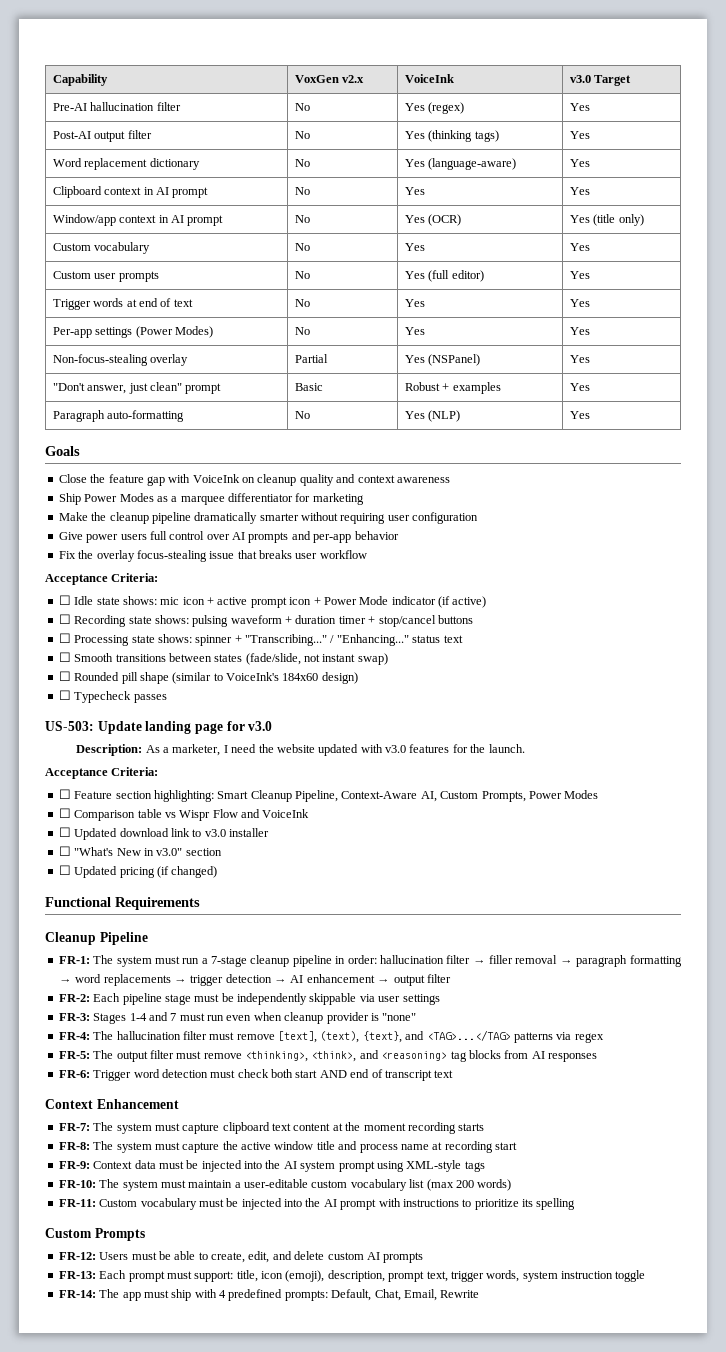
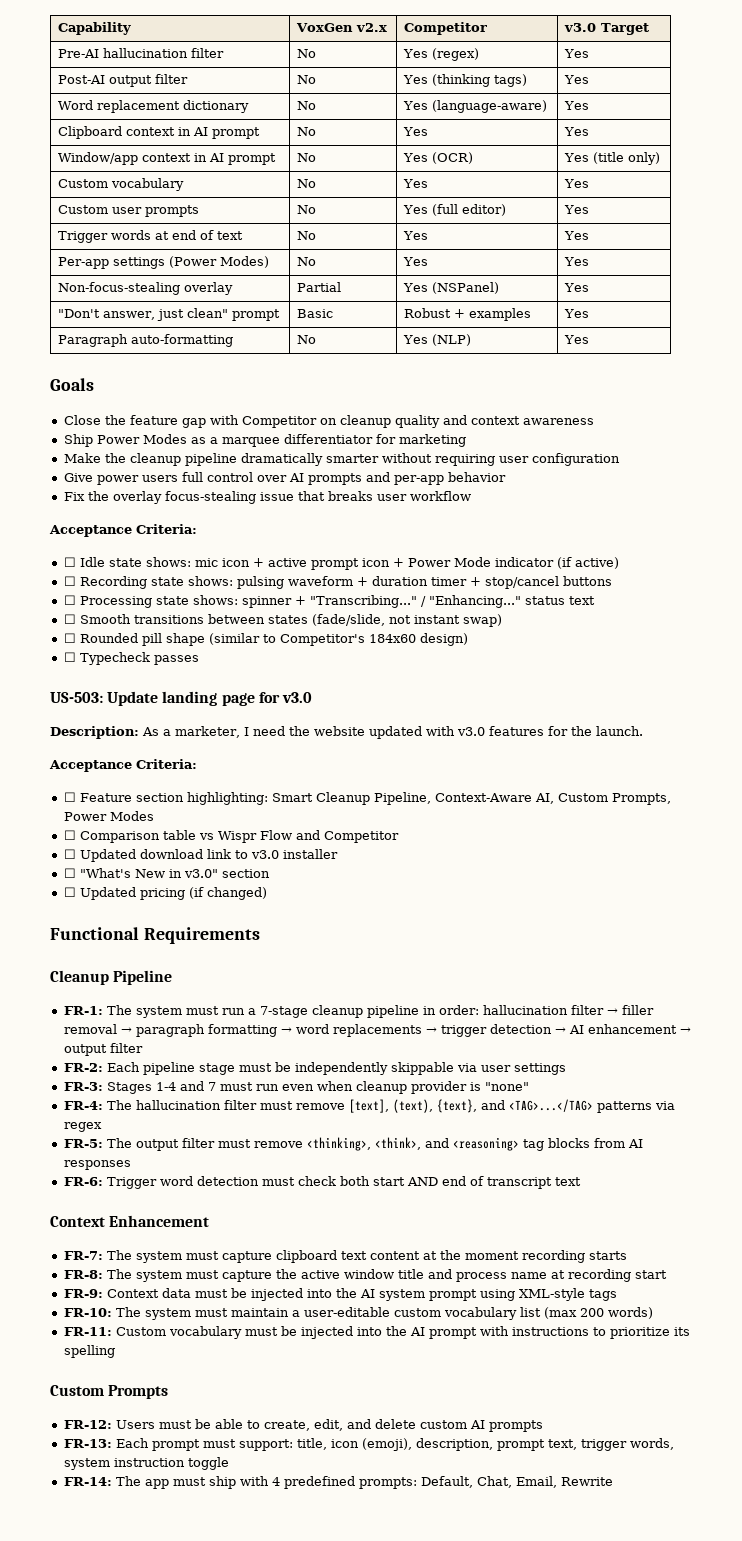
- Capability | VoxGen v2.x | VoiceInk | v3.0 Target
+ Capability | VoxGen v2.x | Competitor | v3.0 Target
- Close the feature gap with VoiceInk on cleanup quality and context awareness
+ Close the feature gap with Competitor on cleanup quality and context awareness
- ☐ Rounded pill shape (similar to VoiceInk's 184x60 design)
+ ☐ Rounded pill shape (similar to Competitor's 184x60 design)
- ☐ Comparison table vs Wispr Flow and VoiceInk
+ ☐ Comparison table vs Wispr Flow and Competitor

